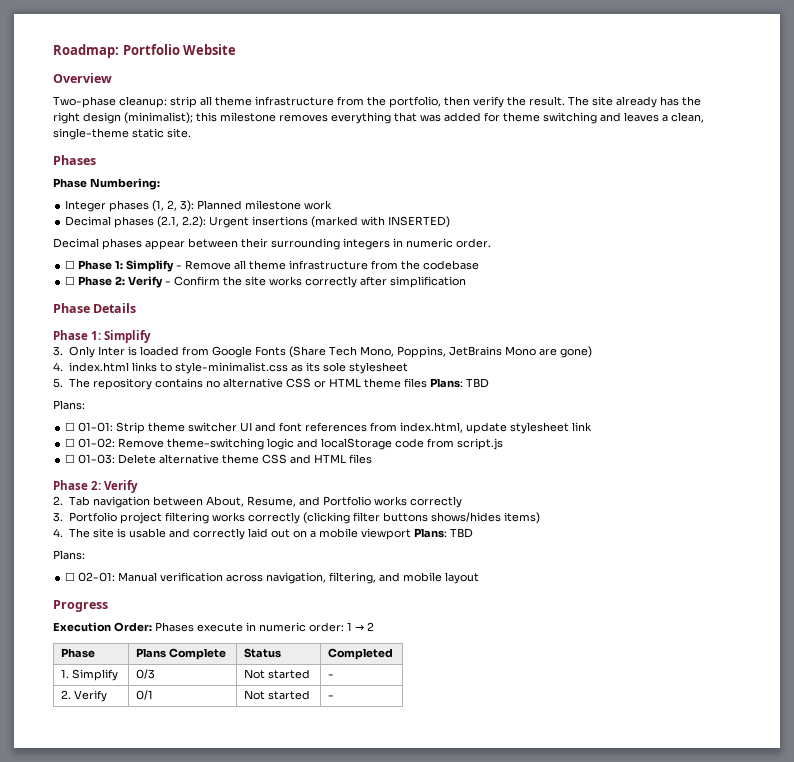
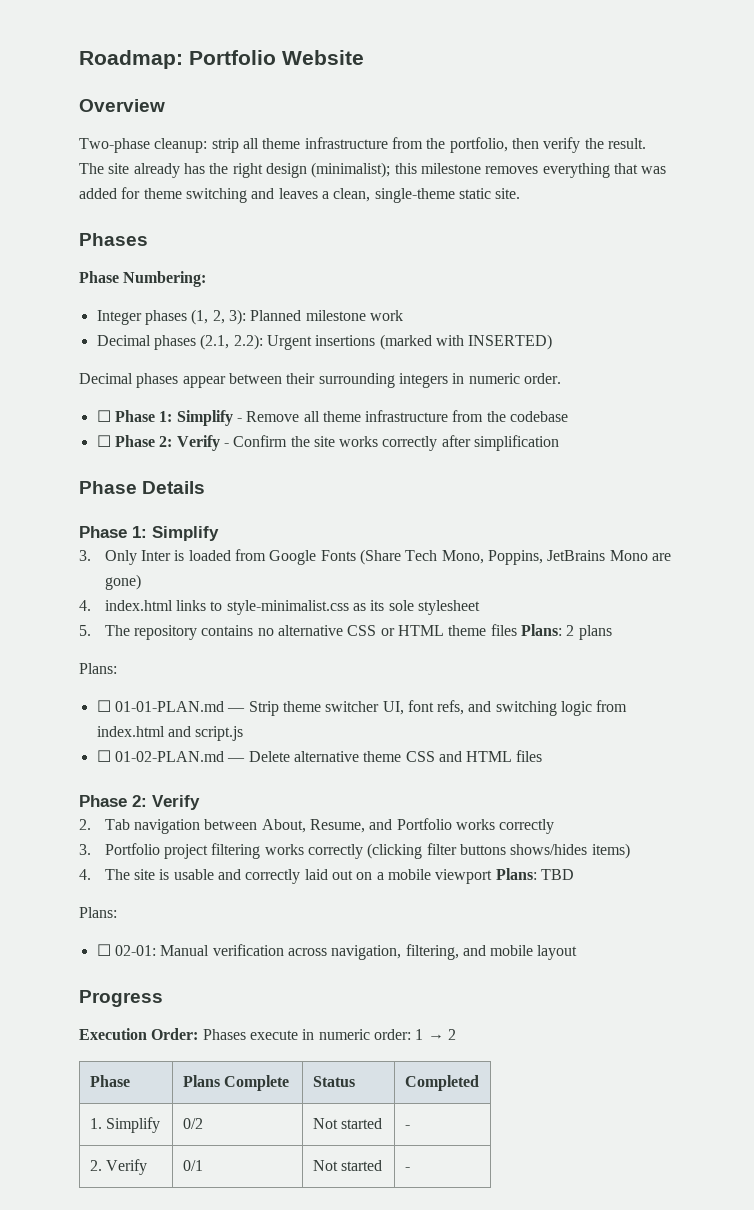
- 5. The repository contains no alternative CSS or HTML theme files Plans: TBD
+ 5. The repository contains no alternative CSS or HTML theme files Plans: 2 plans
  Plans:
- ☐ 01-01: Strip theme switcher UI and font references from index.html, update stylesheet link
- ☐ 01-02: Remove theme-switching logic and localStorage code from script.js
+ ☐ 01-01-PLAN.md — Strip theme switcher UI, font refs, and switching logic from index.html and script.js
- ☐ 01-03: Delete alternative theme CSS and HTML files
+ ☐ 01-02-PLAN.md — Delete alternative theme CSS and HTML files
- 1. Simplify | 0/3 | Not started | -
+ 1. Simplify | 0/2 | Not started | -

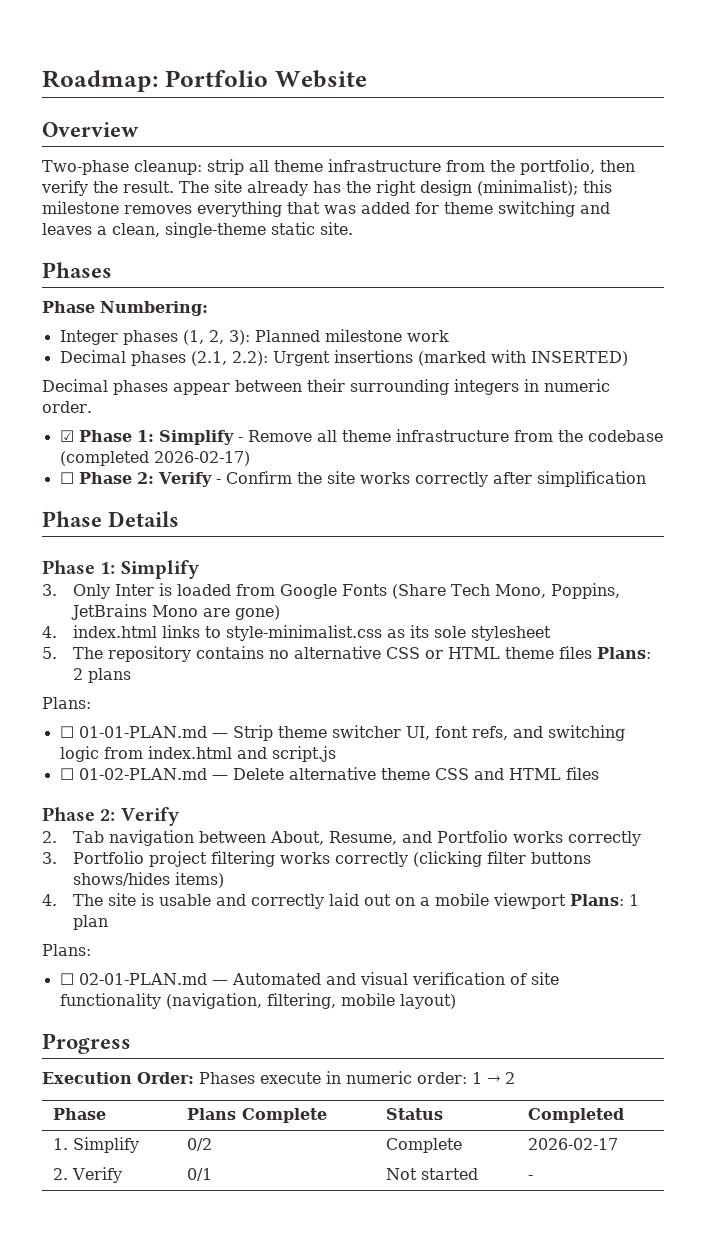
- ☐ Phase 1: Simplify - Remove all theme infrastructure from the codebase
+ ☑ Phase 1: Simplify - Remove all theme infrastructure from the codebase (completed 2026-02-17)
- 4. The site is usable and correctly laid out on a mobile viewport Plans: TBD
+ 4. The site is usable and correctly laid out on a mobile viewport Plans: 1 plan
  Plans:
- ☐ 02-01: Manual verification across navigation, filtering, and mobile layout
+ ☐ 02-01-PLAN.md — Automated and visual verification of site functionality (navigation, filtering, mobile layout)
- 1. Simplify | 0/2 | Not started | -
+ 1. Simplify | 0/2 | Complete | 2026-02-17

